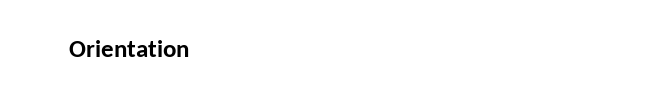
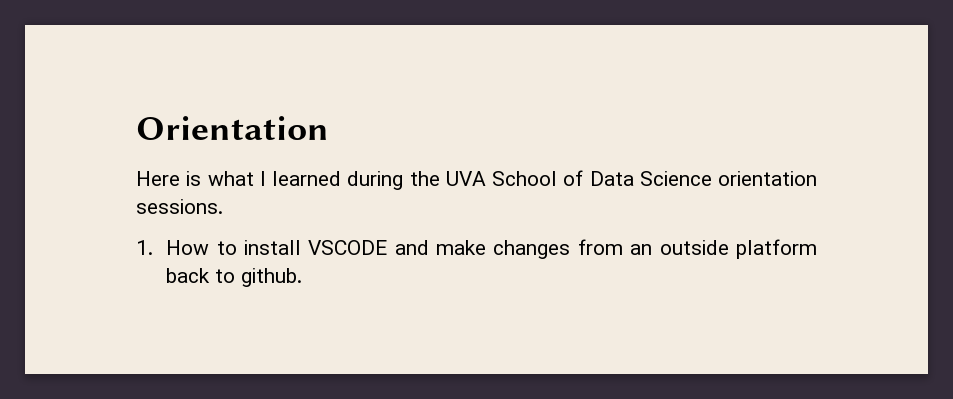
+ Here is what I learned during the UVA School of Data Science orientation sessions.
+ 1. How to install VSCODE and make changes from an outside platform back to github.

